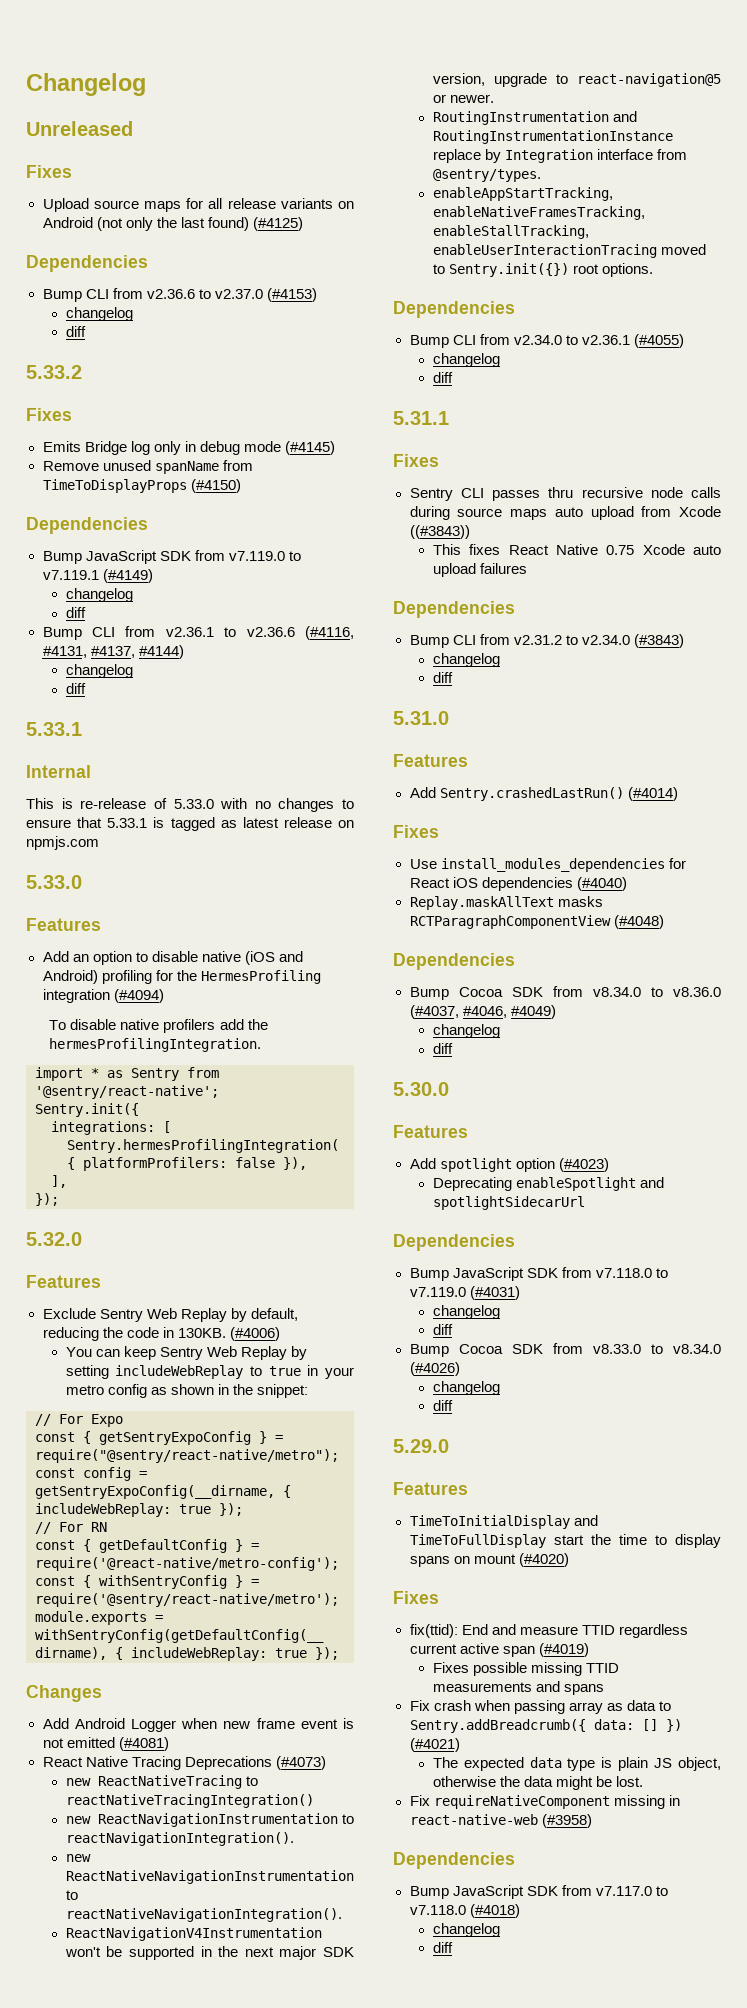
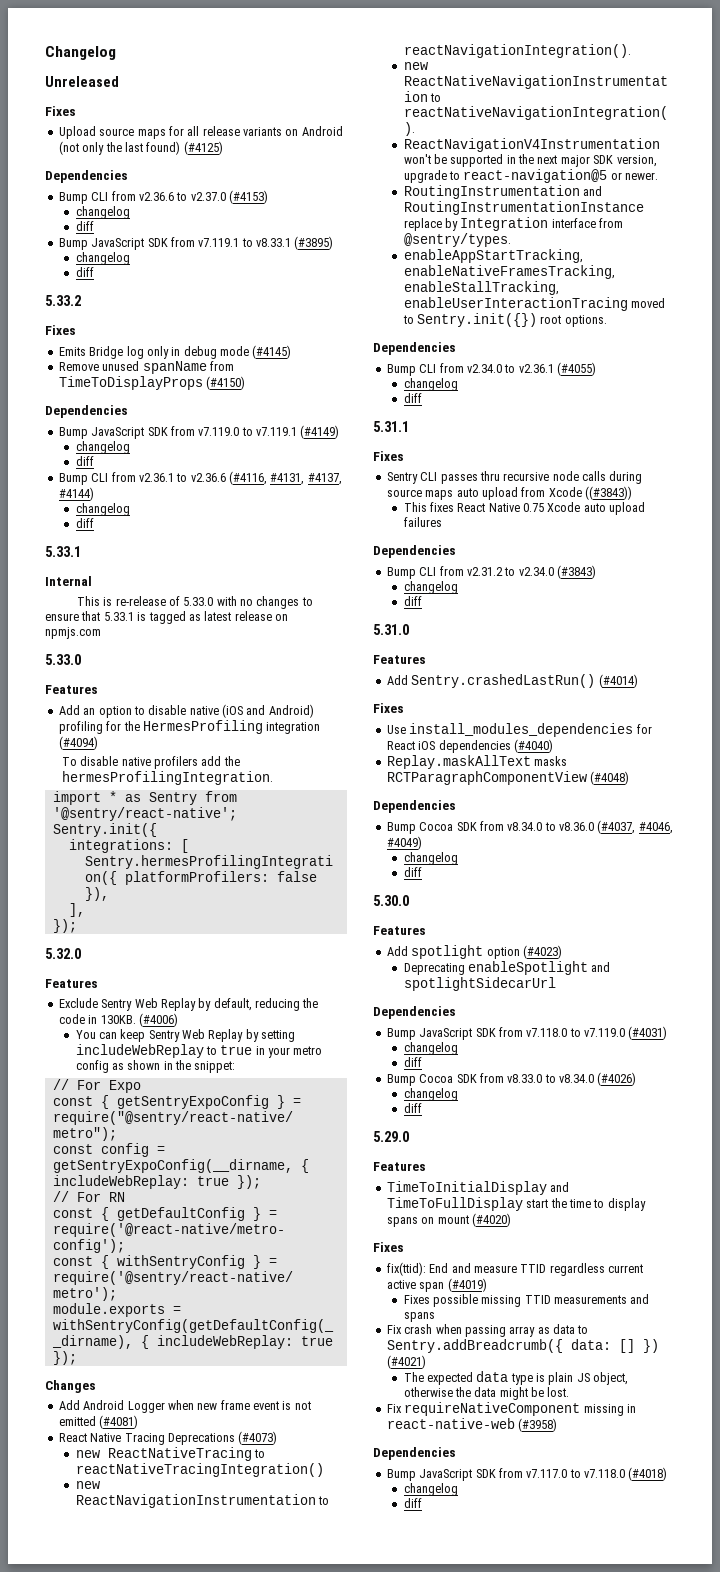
+ Bump JavaScript SDK from v7.119.1 to v8.33.1 (#3895)
+ changelog
+ diff

